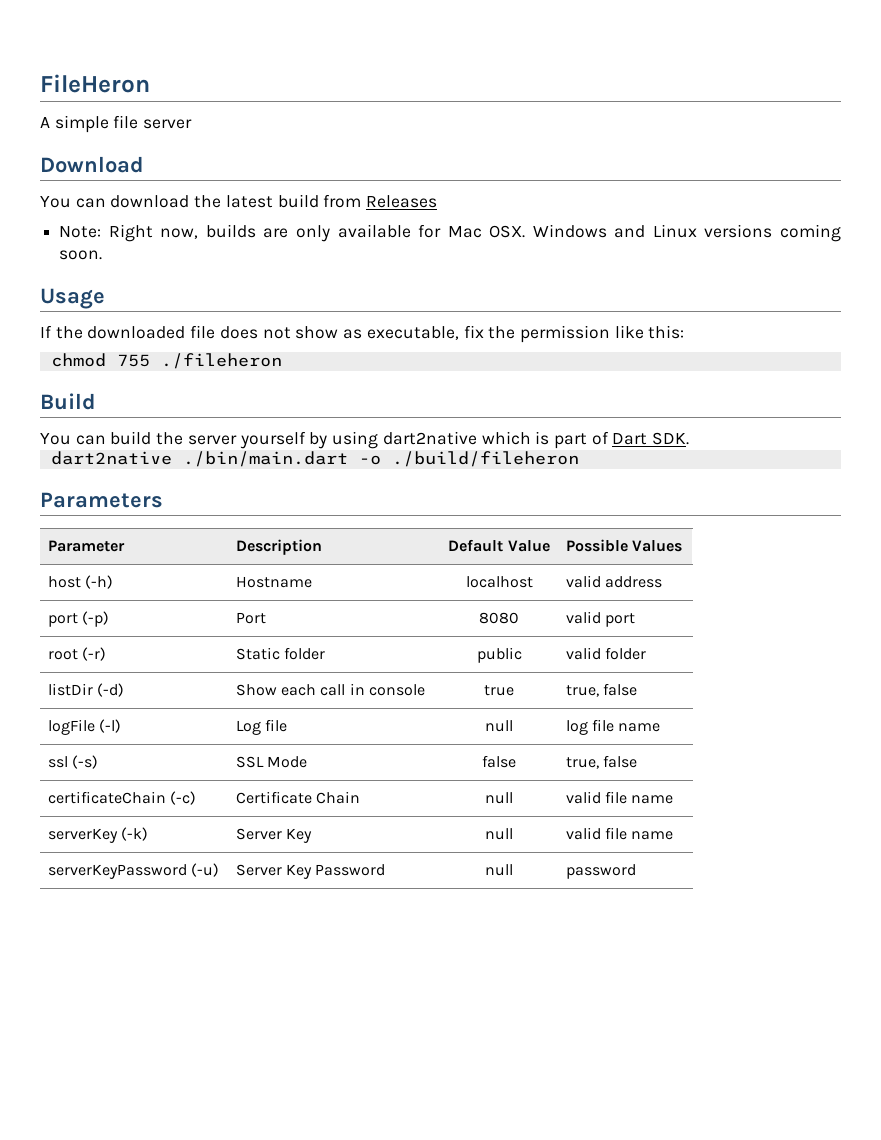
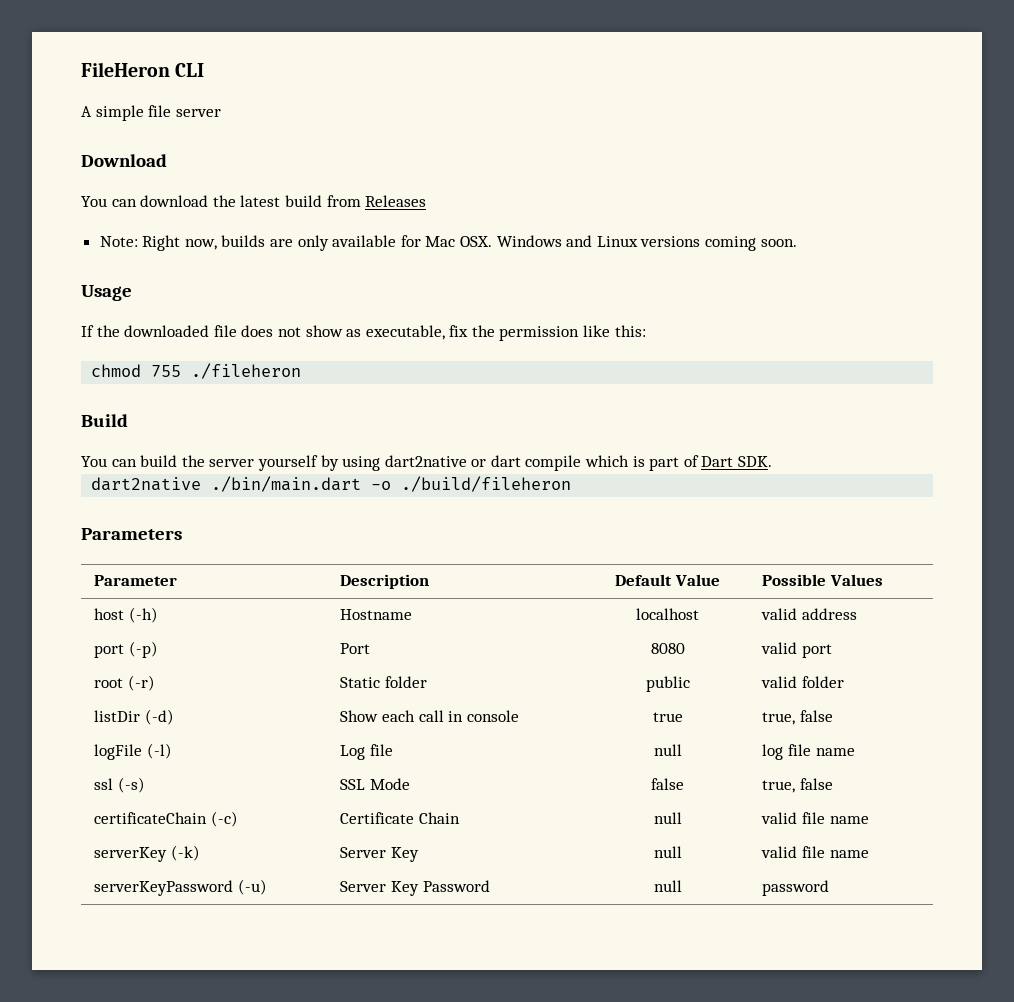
- FileHeron
+ FileHeron CLI
- You can build the server yourself by using dart2native which is part of Dart SDK.
+ You can build the server yourself by using dart2native or dart compile which is part of Dart SDK.

